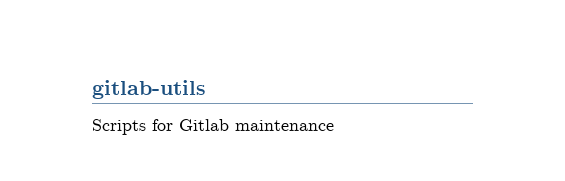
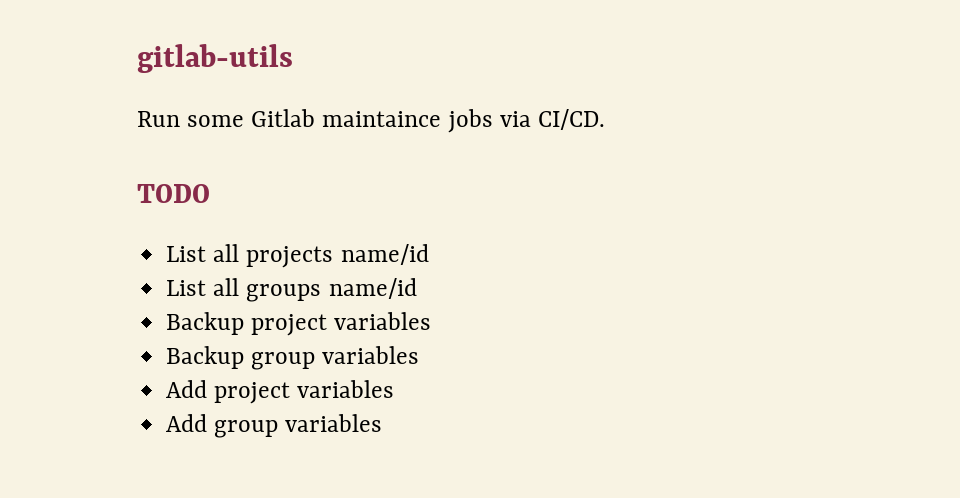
- Scripts for Gitlab maintenance
+ Run some Gitlab maintaince jobs via CI/CD.
+ TODO
+ List all projects name/id
+ List all groups name/id
+ Backup project variables
+ Backup group variables
+ Add project variables
+ Add group variables

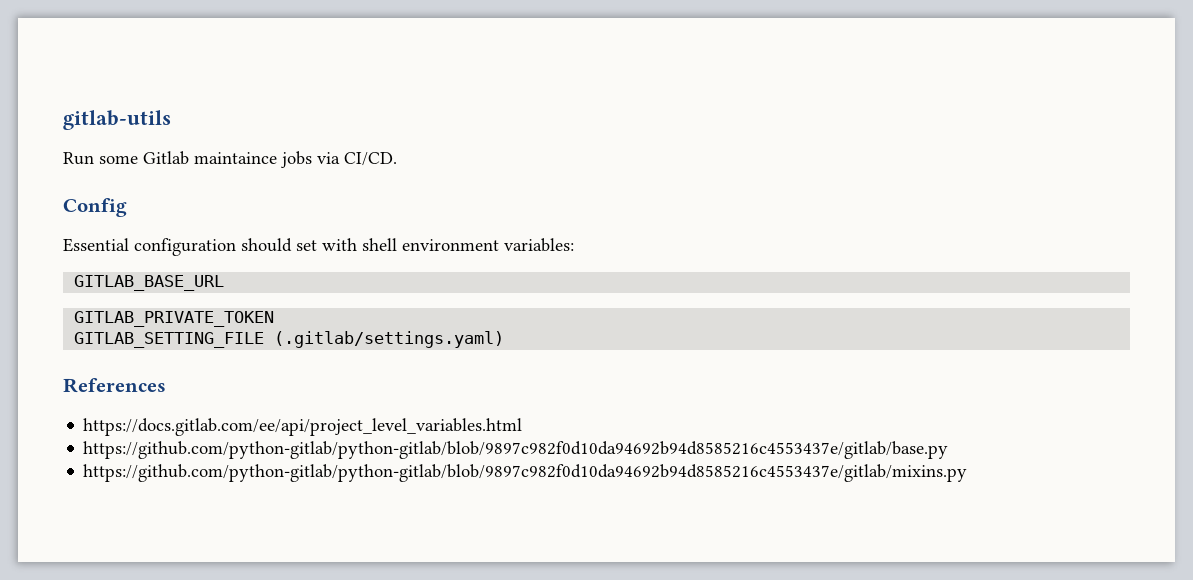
- TODO
- List all projects name/id
- List all groups name/id
- Backup project variables
- Backup group variables
- Add project variables
- Add group variables
+ Config
+ Essential configuration should set with shell environment variables:
+ GITLAB_BASE_URL
+ GITLAB_PRIVATE_TOKEN
+ GITLAB_SETTING_FILE (.gitlab/settings.yaml)
+ References
+ https://docs.gitlab.com/ee/api/project_level_variables.html
+ https://github.com/python-gitlab/python-gitlab/blob/9897c982f0d10da94692b94d8585216c4553437e/gitlab/base.py
+ https://github.com/python-gitlab/python-gitlab/blob/9897c982f0d10da94692b94d8585216c4553437e/gitlab/mixins.py

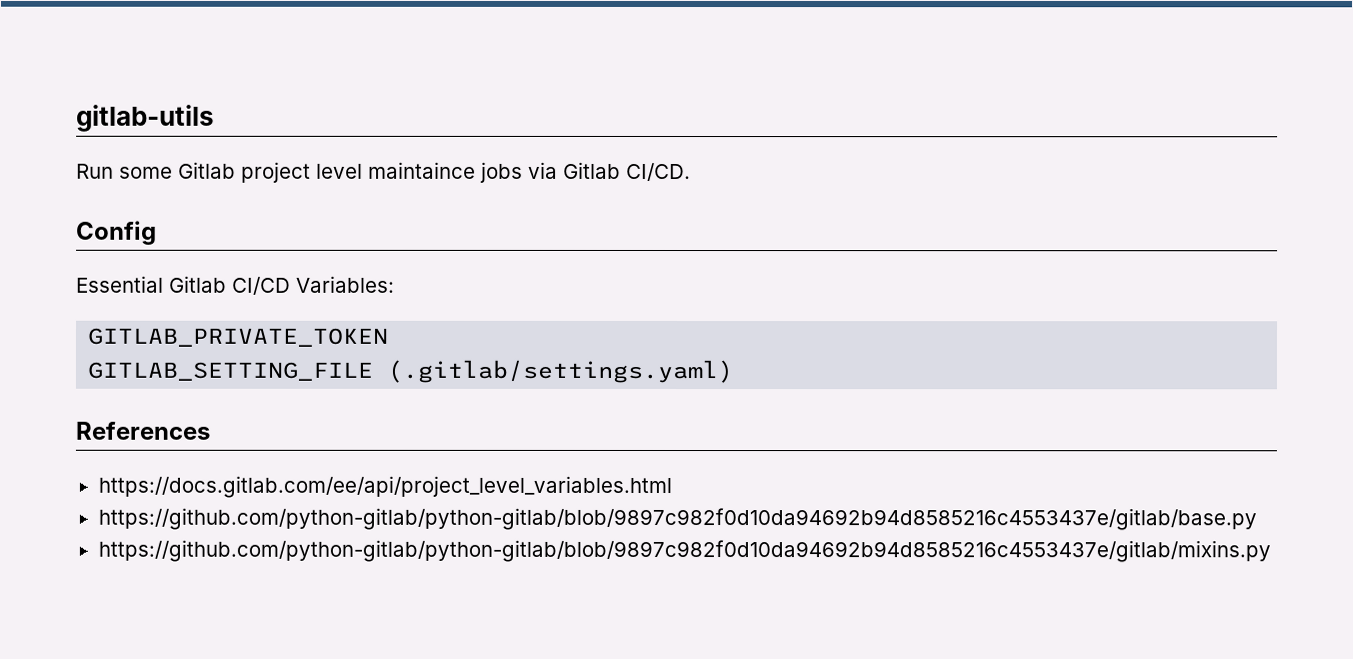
- Run some Gitlab maintaince jobs via CI/CD.
+ Run some Gitlab project level maintaince jobs via Gitlab CI/CD.
- Essential configuration should set with shell environment variables:
- GITLAB_BASE_URL
+ Essential Gitlab CI/CD Variables:

